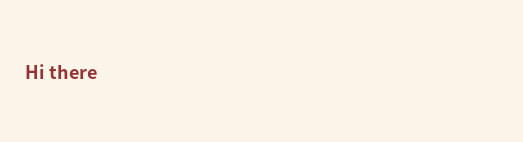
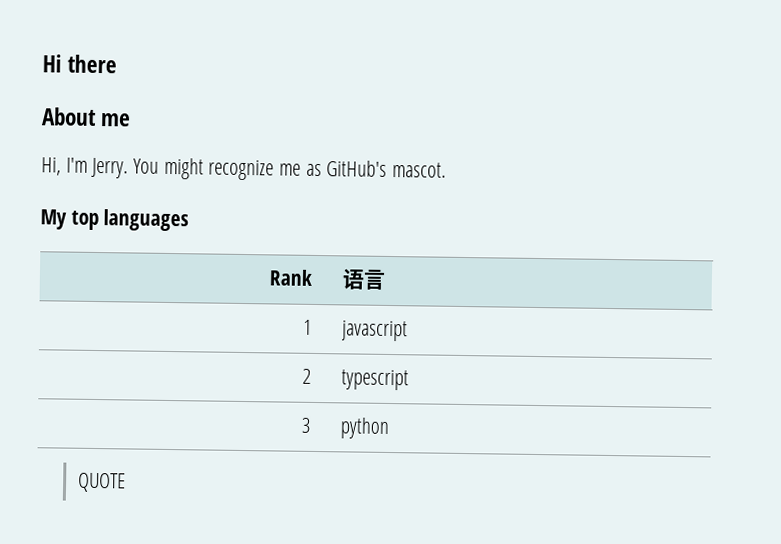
+ About me
+ Hi, I'm Jerry. You might recognize me as GitHub's mascot.
+ My top languages
+ Rank | 语言
+ 1 | javascript
+ 2 | typescript
+ 3 | python
+ QUOTE

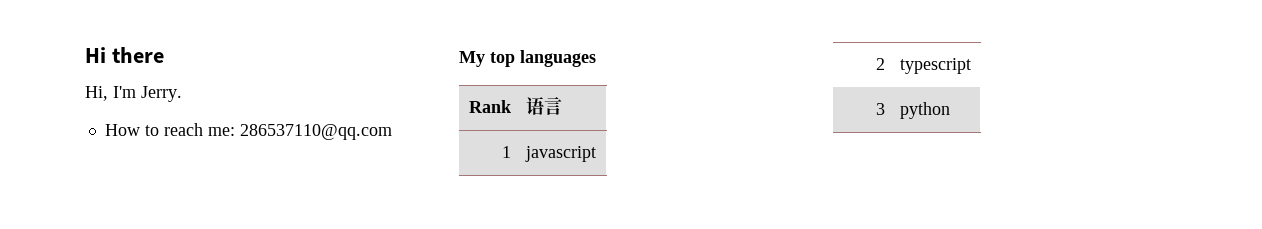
- About me
- Hi, I'm Jerry. You might recognize me as GitHub's mascot.
+ Hi, I'm Jerry.
+ How to reach me: 286537110@qq.com
- QUOTE

